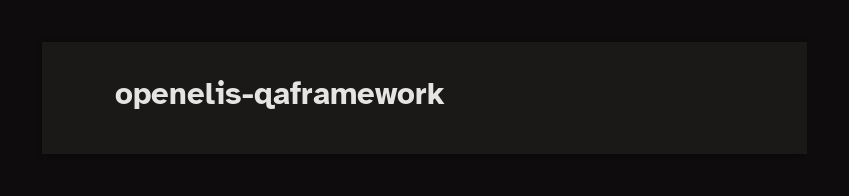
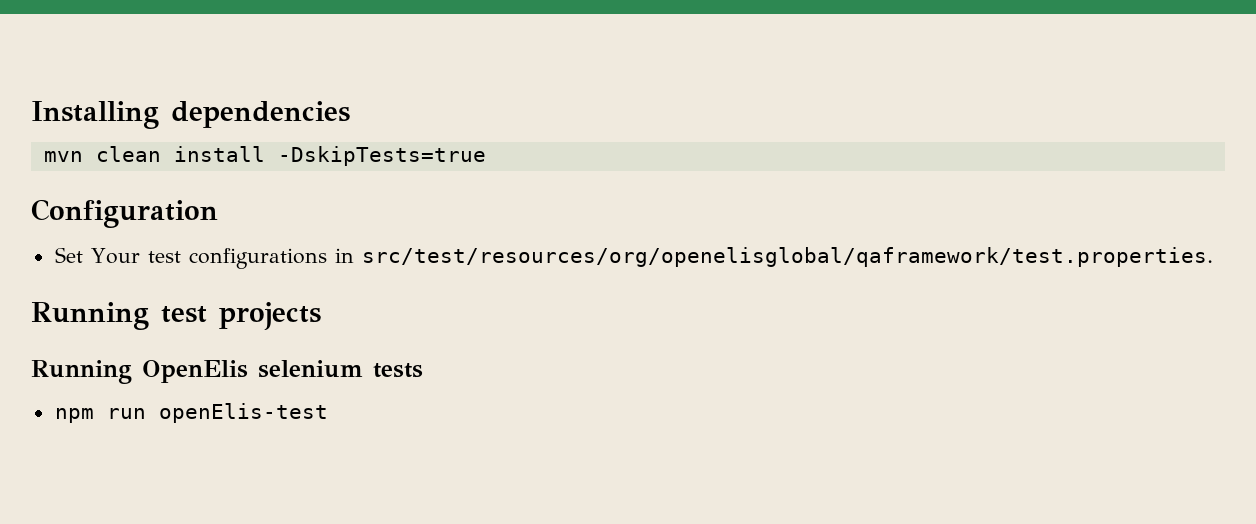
- openelis-qaframework
+ Installing dependencies
+ mvn clean install -DskipTests=true
+ Configuration
+ Set Your test configurations in src/test/resources/org/openelisglobal/qaframework/test.properties.
+ Running test projects
+ Running OpenElis selenium tests
+ npm run openElis-test

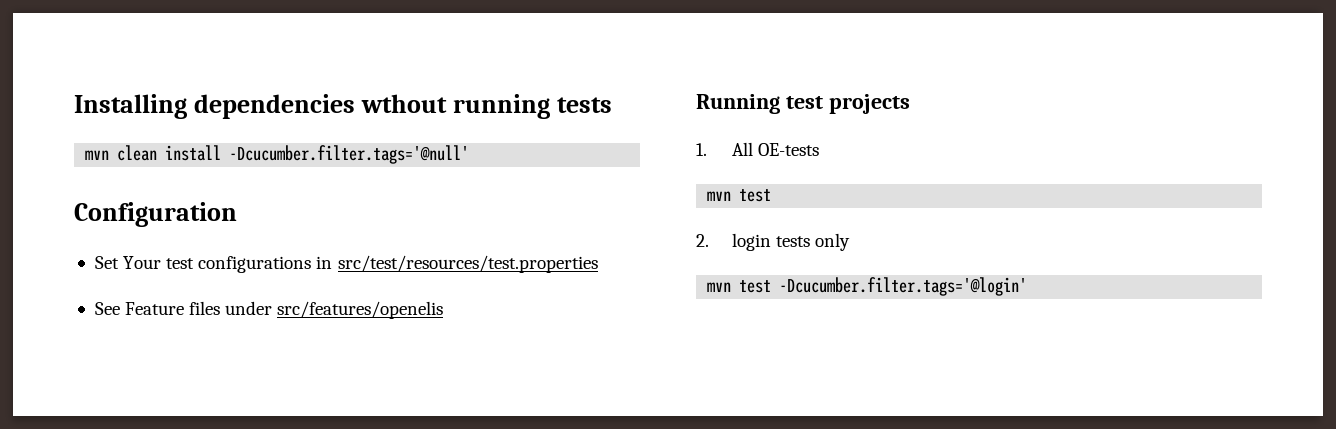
- Installing dependencies
+ Installing dependencies wthout running tests
- mvn clean install -DskipTests=true
+ mvn clean install -Dcucumber.filter.tags='@null'
- Set Your test configurations in src/test/resources/org/openelisglobal/qaframework/test.properties.
+ Set Your test configurations in src/test/resources/test.properties
+ See Feature files under src/features/openelis
  Running test projects
- Running OpenElis selenium tests
- npm run openElis-test
+ 1. All OE-tests
+ mvn test
+ 2. login tests only
+ mvn test -Dcucumber.filter.tags='@login'

